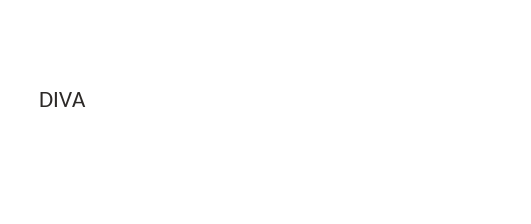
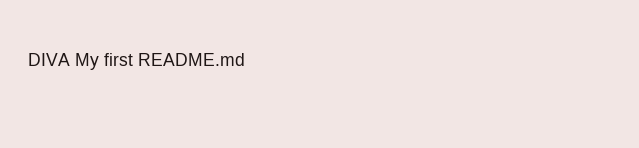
- DIVA
+ DIVA My first README.md

